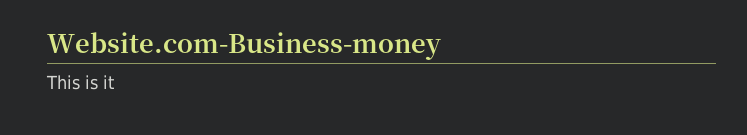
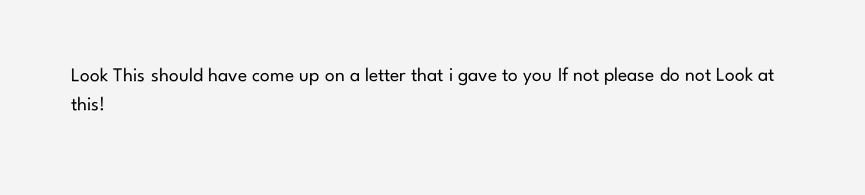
- Website.com-Business-money
- This is it
+ Look This should have come up on a letter that i gave to you If not please do not Look at this!

